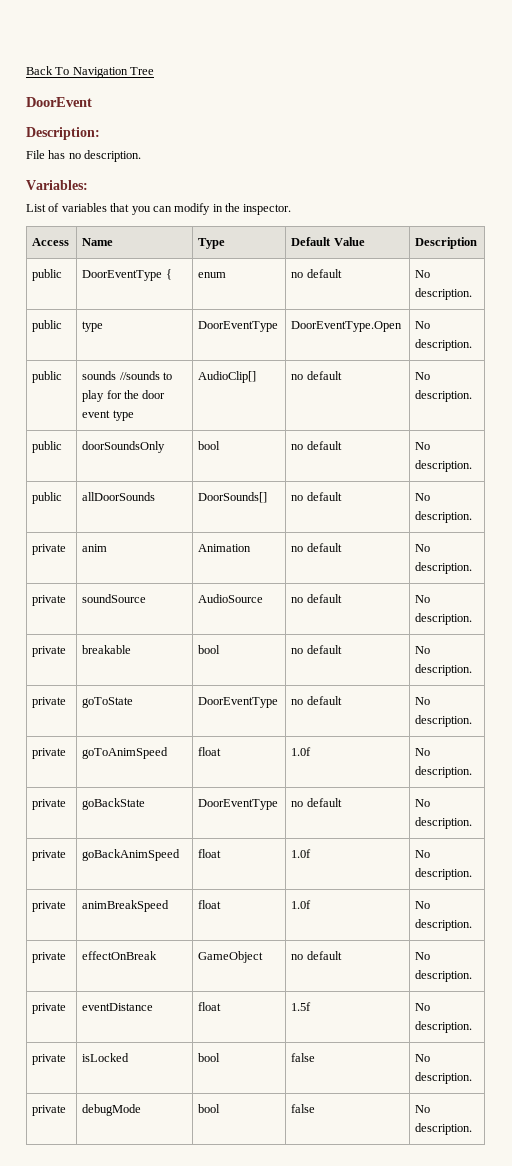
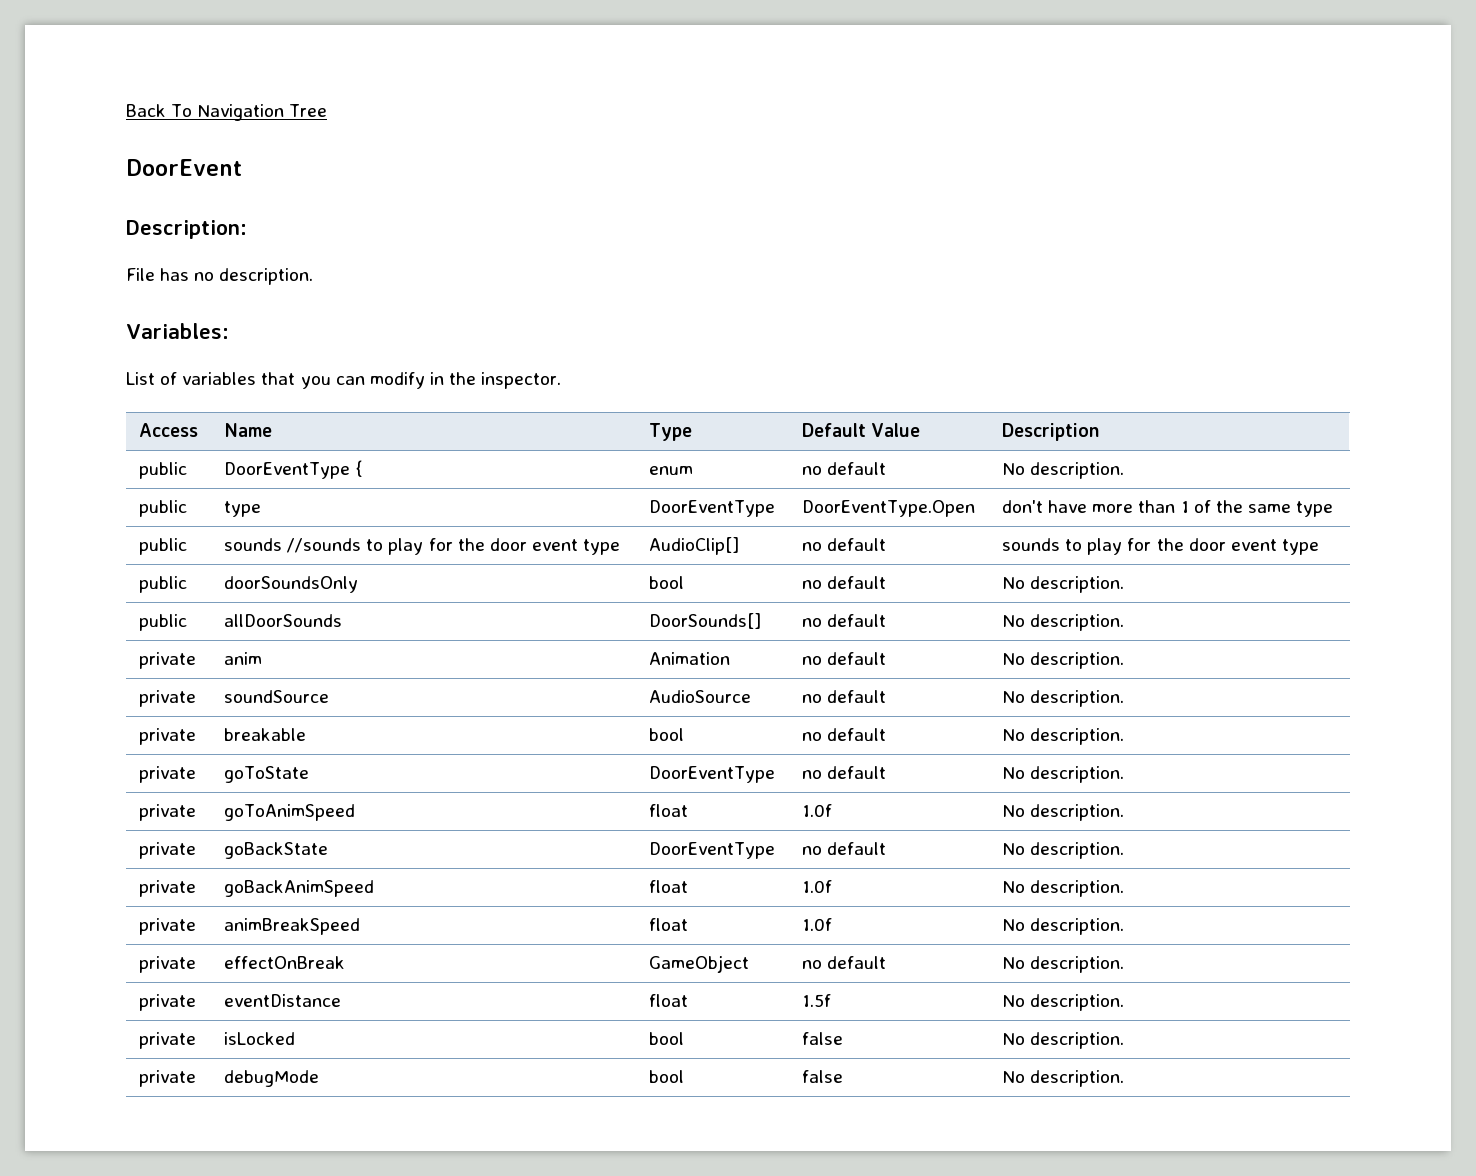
- public | type | DoorEventType | DoorEventType.Open | No description.
+ public | type | DoorEventType | DoorEventType.Open | don't have more than 1 of the same type
- public | sounds //sounds to play for the door event type | AudioClip[] | no default | No description.
+ public | sounds //sounds to play for the door event type | AudioClip[] | no default | sounds to play for the door event type

